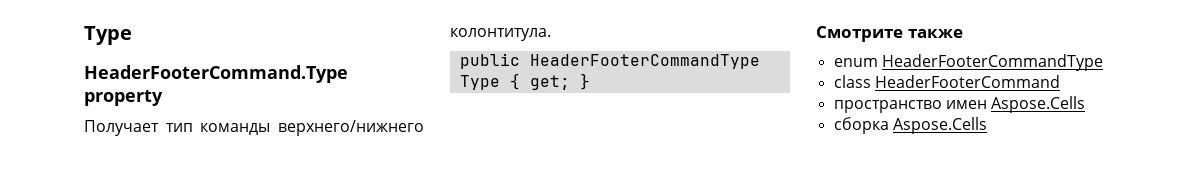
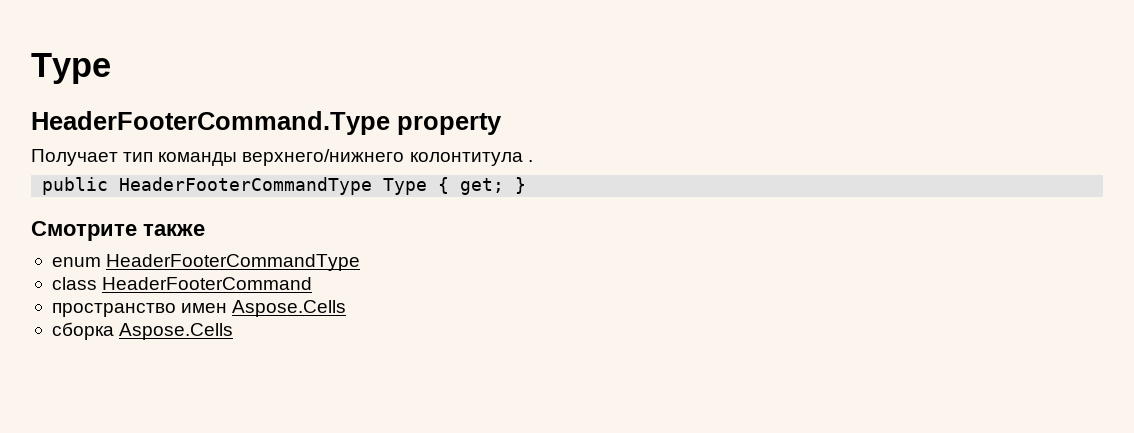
- Получает тип команды верхнего/нижнего колонтитула.
+ Получает тип команды верхнего/нижнего колонтитула .

